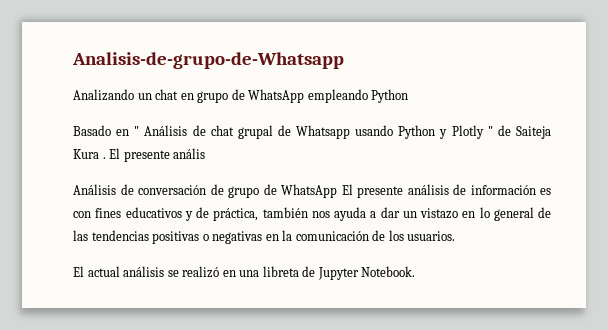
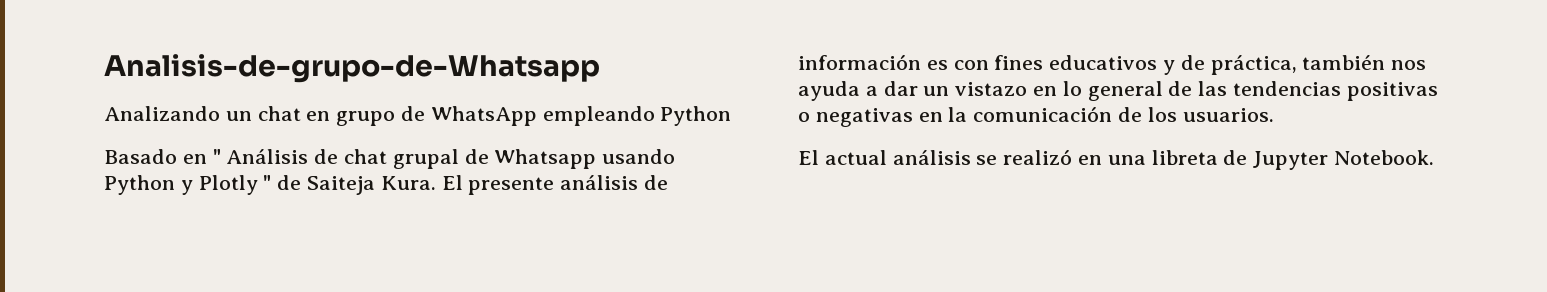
- Basado en " Análisis de chat grupal de Whatsapp usando Python y Plotly " de Saiteja Kura . El presente anális
- Análisis de conversación de grupo de WhatsApp El presente análisis de información es con fines educativos y de práctica, también nos ayuda a dar un vistazo en lo general de las tendencias positivas o negativas en la comunicación de los usuarios.
+ Basado en " Análisis de chat grupal de Whatsapp usando Python y Plotly " de Saiteja Kura. El presente análisis de información es con fines educativos y de práctica, también nos ayuda a dar un vistazo en lo general de las tendencias positivas o negativas en la comunicación de los usuarios.

